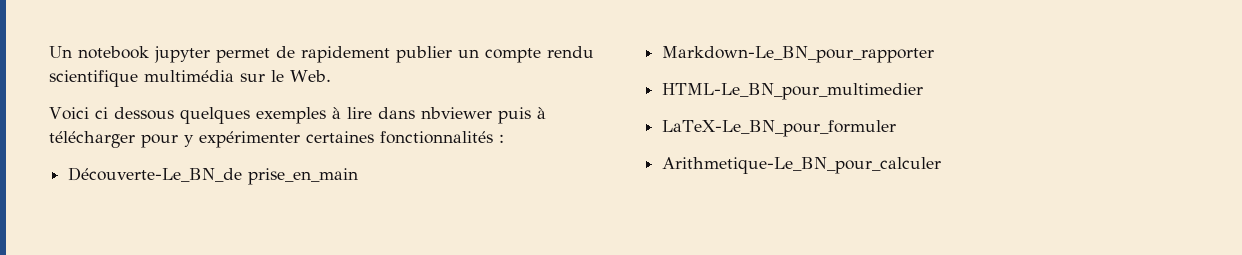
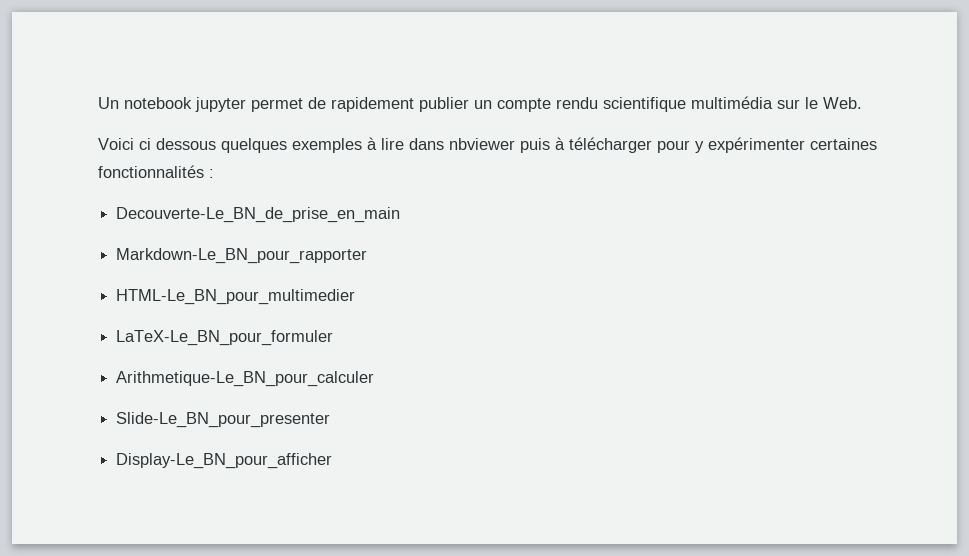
- Découverte-Le_BN_de prise_en_main
+ Decouverte-Le_BN_de_prise_en_main
+ Slide-Le_BN_pour_presenter
+ Display-Le_BN_pour_afficher

